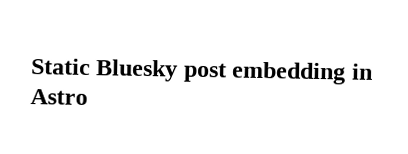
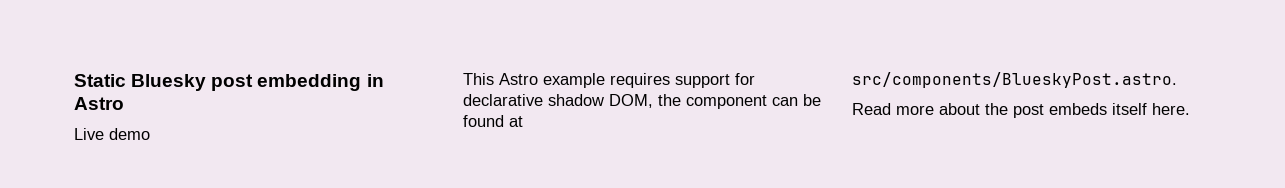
+ Live demo
+ This Astro example requires support for declarative shadow DOM, the component can be found at src/components/BlueskyPost.astro.
+ Read more about the post embeds itself here.

